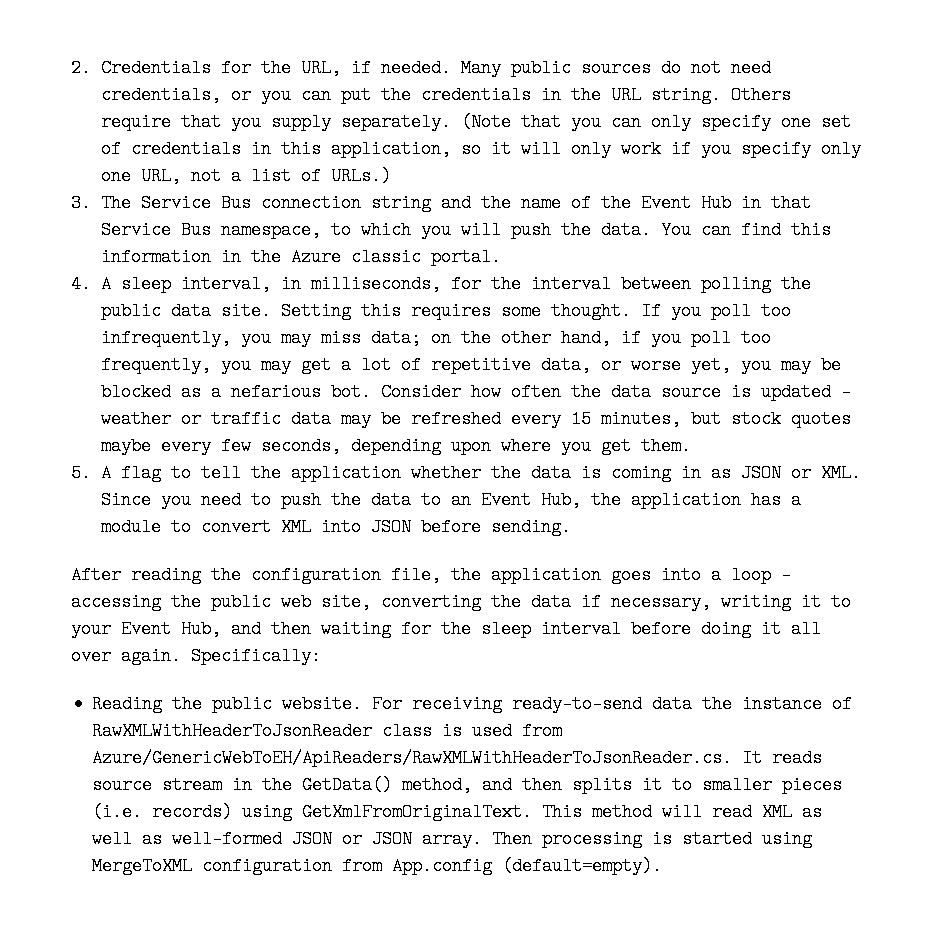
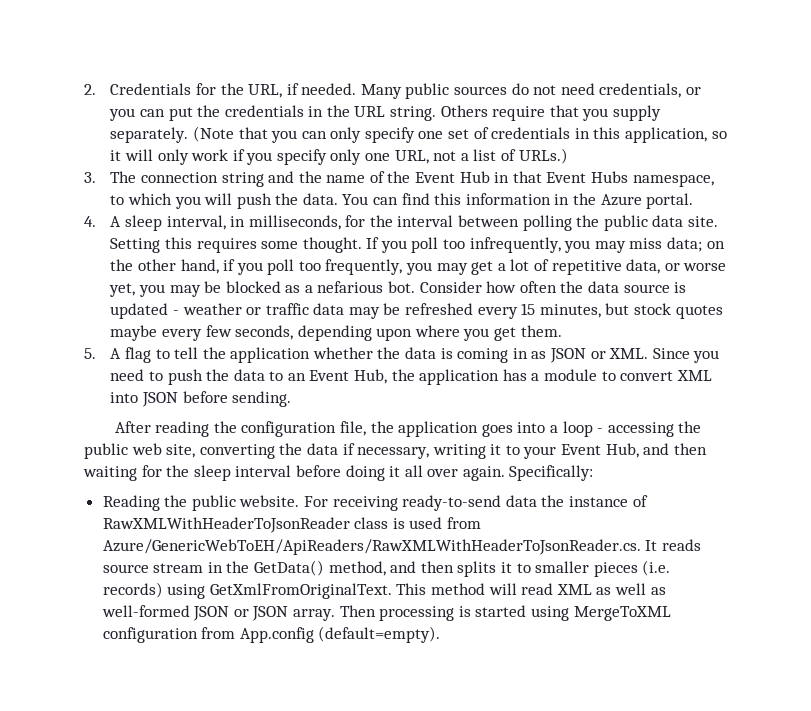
- 3. The Service Bus connection string and the name of the Event Hub in that Service Bus namespace, to which you will push the data.
+ 3. The connection string and the name of the Event Hub in that Event Hubs namespace, to which you will push the data.
- You can find this information in the Azure classic portal.
+ You can find this information in the Azure portal.

